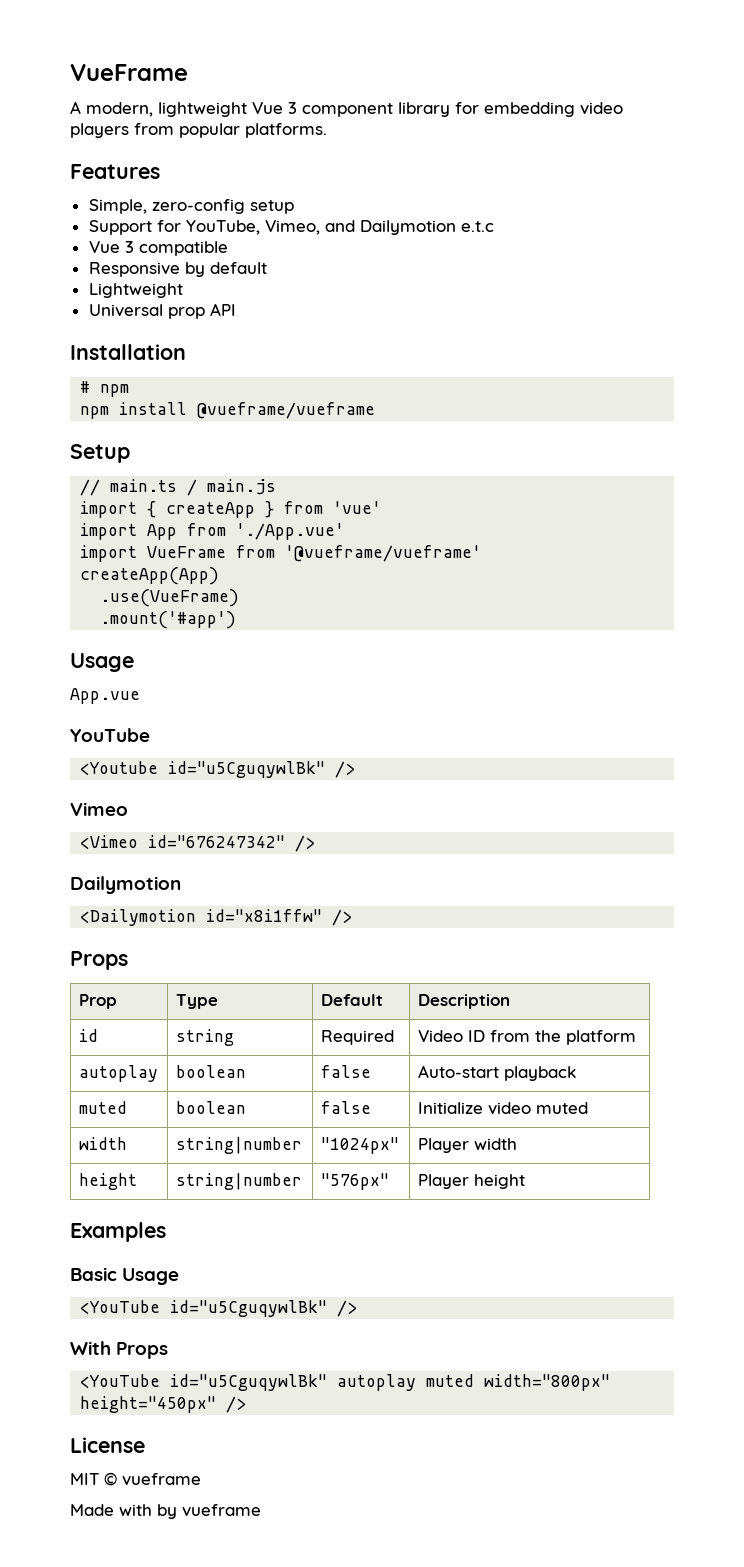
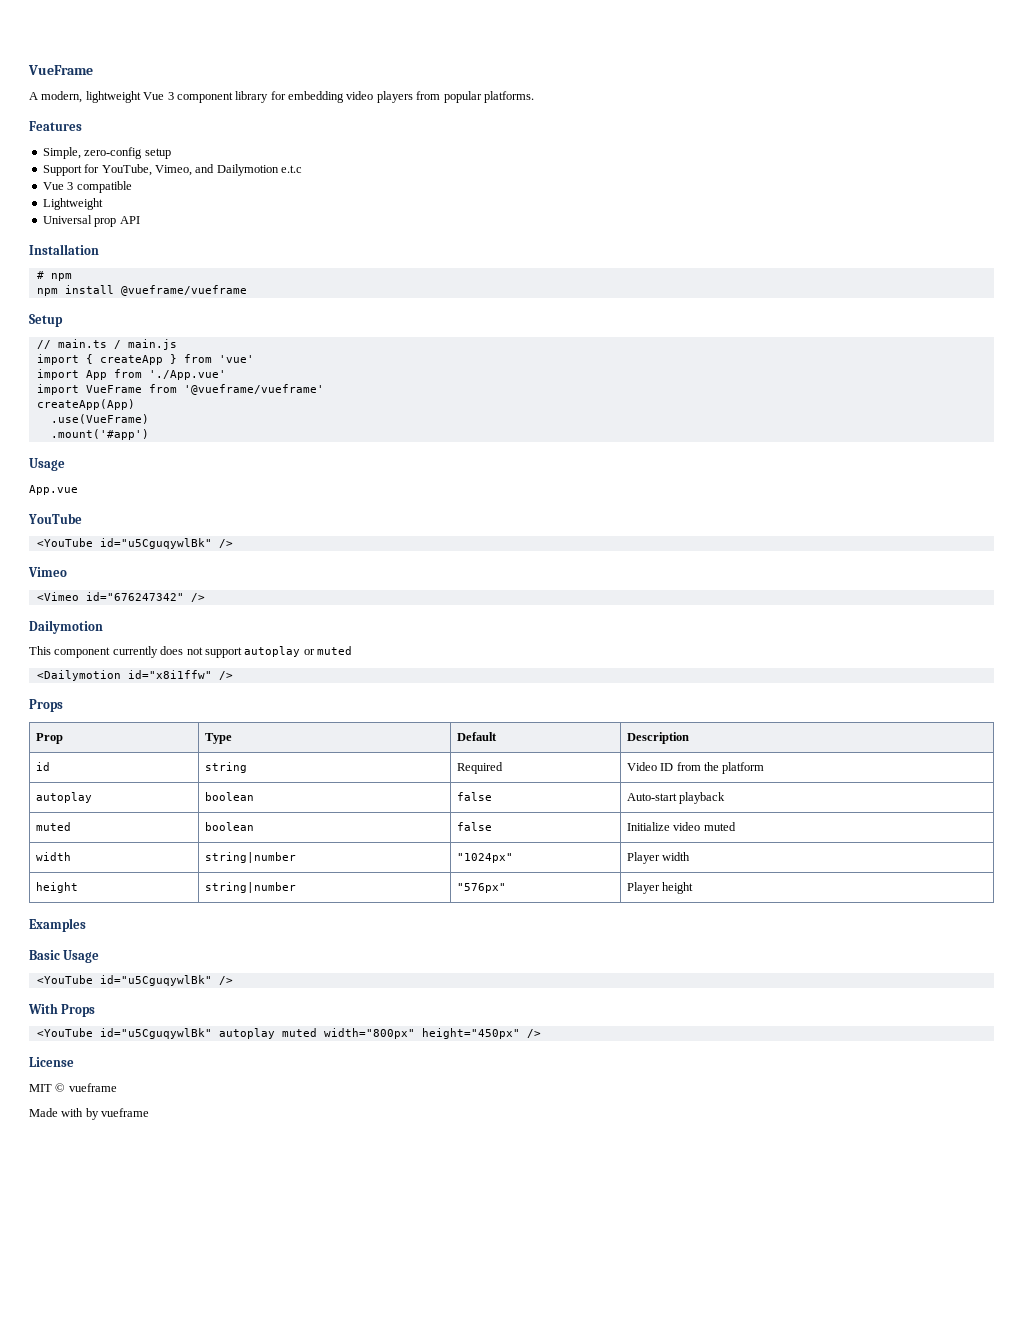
- Responsive by default
  YouTube
- <Youtube id="u5CguqywlBk" />
+ <YouTube id="u5CguqywlBk" />
+ This component currently does not support autoplay or muted

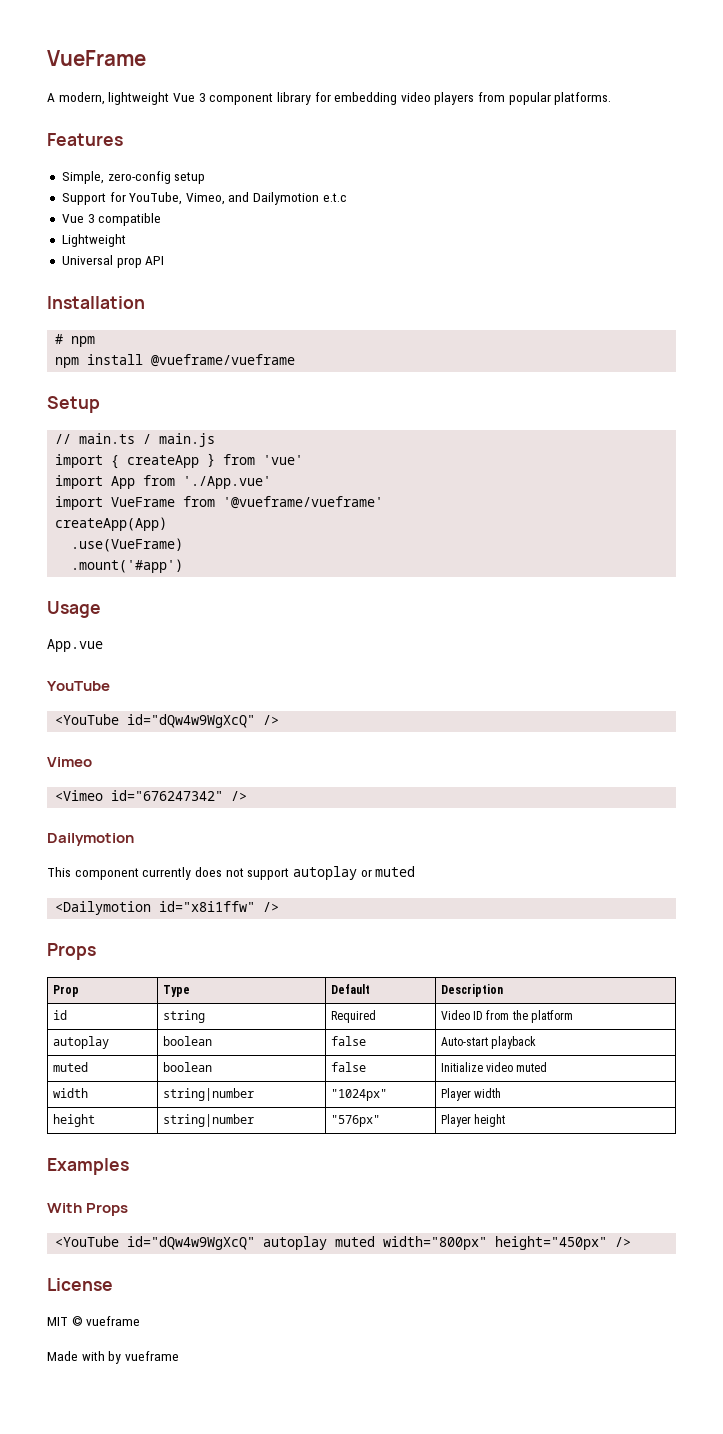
  YouTube
- <YouTube id="u5CguqywlBk" />
+ <YouTube id="dQw4w9WgXcQ" />
- Basic Usage
- <YouTube id="u5CguqywlBk" />
- <YouTube id="u5CguqywlBk" autoplay muted width="800px" height="450px" />
+ <YouTube id="dQw4w9WgXcQ" autoplay muted width="800px" height="450px" />

